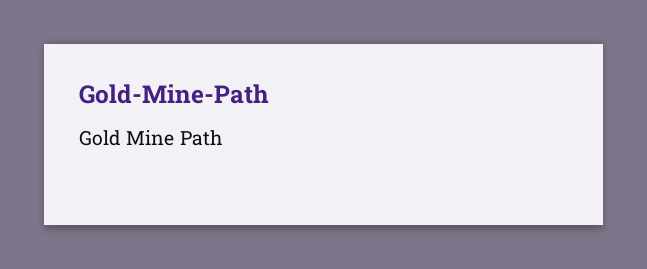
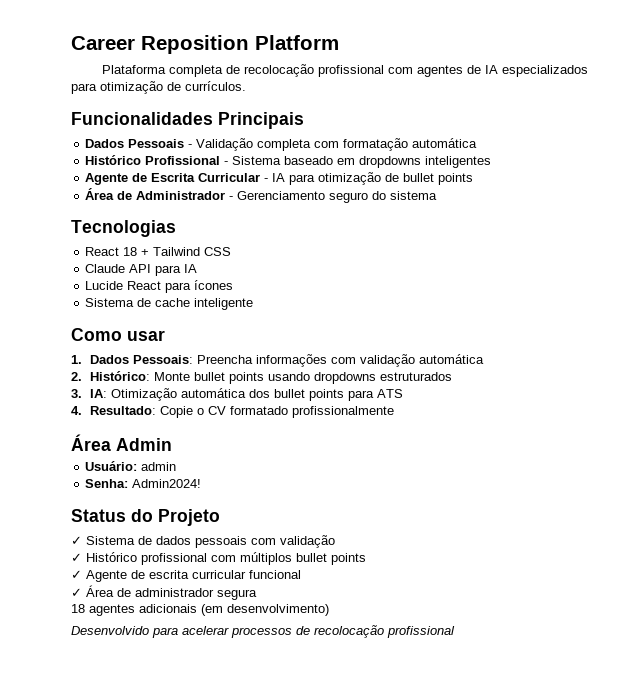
- Gold-Mine-Path
- Gold Mine Path
+ Career Reposition Platform
+ Plataforma completa de recolocação profissional com agentes de IA especializados para otimização de currículos.
+ Funcionalidades Principais
+ Dados Pessoais - Validação completa com formatação automática
+ Histórico Profissional - Sistema baseado em dropdowns inteligentes
+ Agente de Escrita Curricular - IA para otimização de bullet points
+ Área de Administrador - Gerenciamento seguro do sistema
+ Tecnologias
+ React 18 + Tailwind CSS
+ Claude API para IA
+ Lucide React para ícones
+ Sistema de cache inteligente
+ Como usar
+ 1. Dados Pessoais: Preencha informações com validação automática
+ 2. Histórico: Monte bullet points usando dropdowns estruturados
+ 3. IA: Otimização automática dos bullet points para ATS
+ 4. Resultado: Copie o CV formatado profissionalmente
+ Área Admin
+ Usuário: admin
+ Senha: Admin2024!
+ Status do Projeto
+ ✓ Sistema de dados pessoais com validação
+ ✓ Histórico profissional com múltiplos bullet points
+ ✓ Agente de escrita curricular funcional
+ ✓ Área de administrador segura
+ 18 agentes adicionais (em desenvolvimento)
+ Desenvolvido para acelerar processos de recolocação profissional

